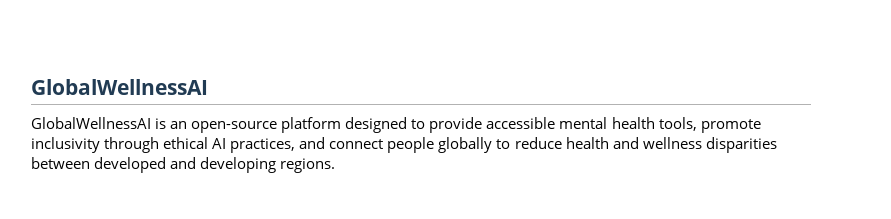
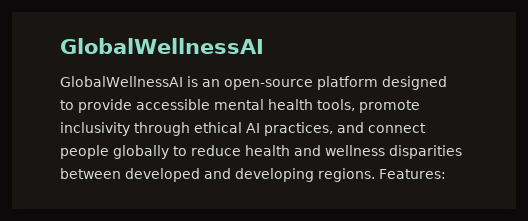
+ Features:

